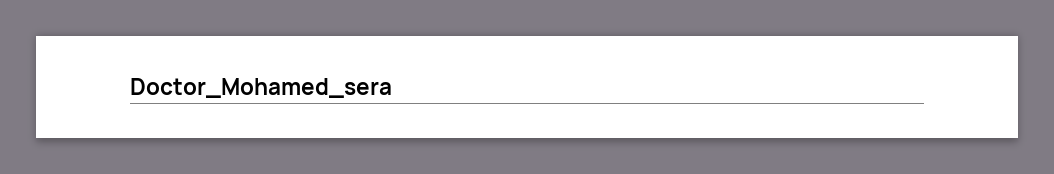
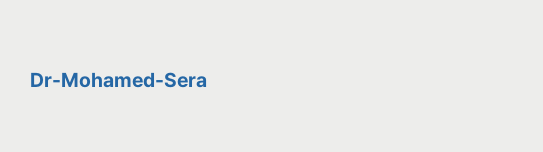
- Doctor_Mohamed_sera
+ Dr-Mohamed-Sera

